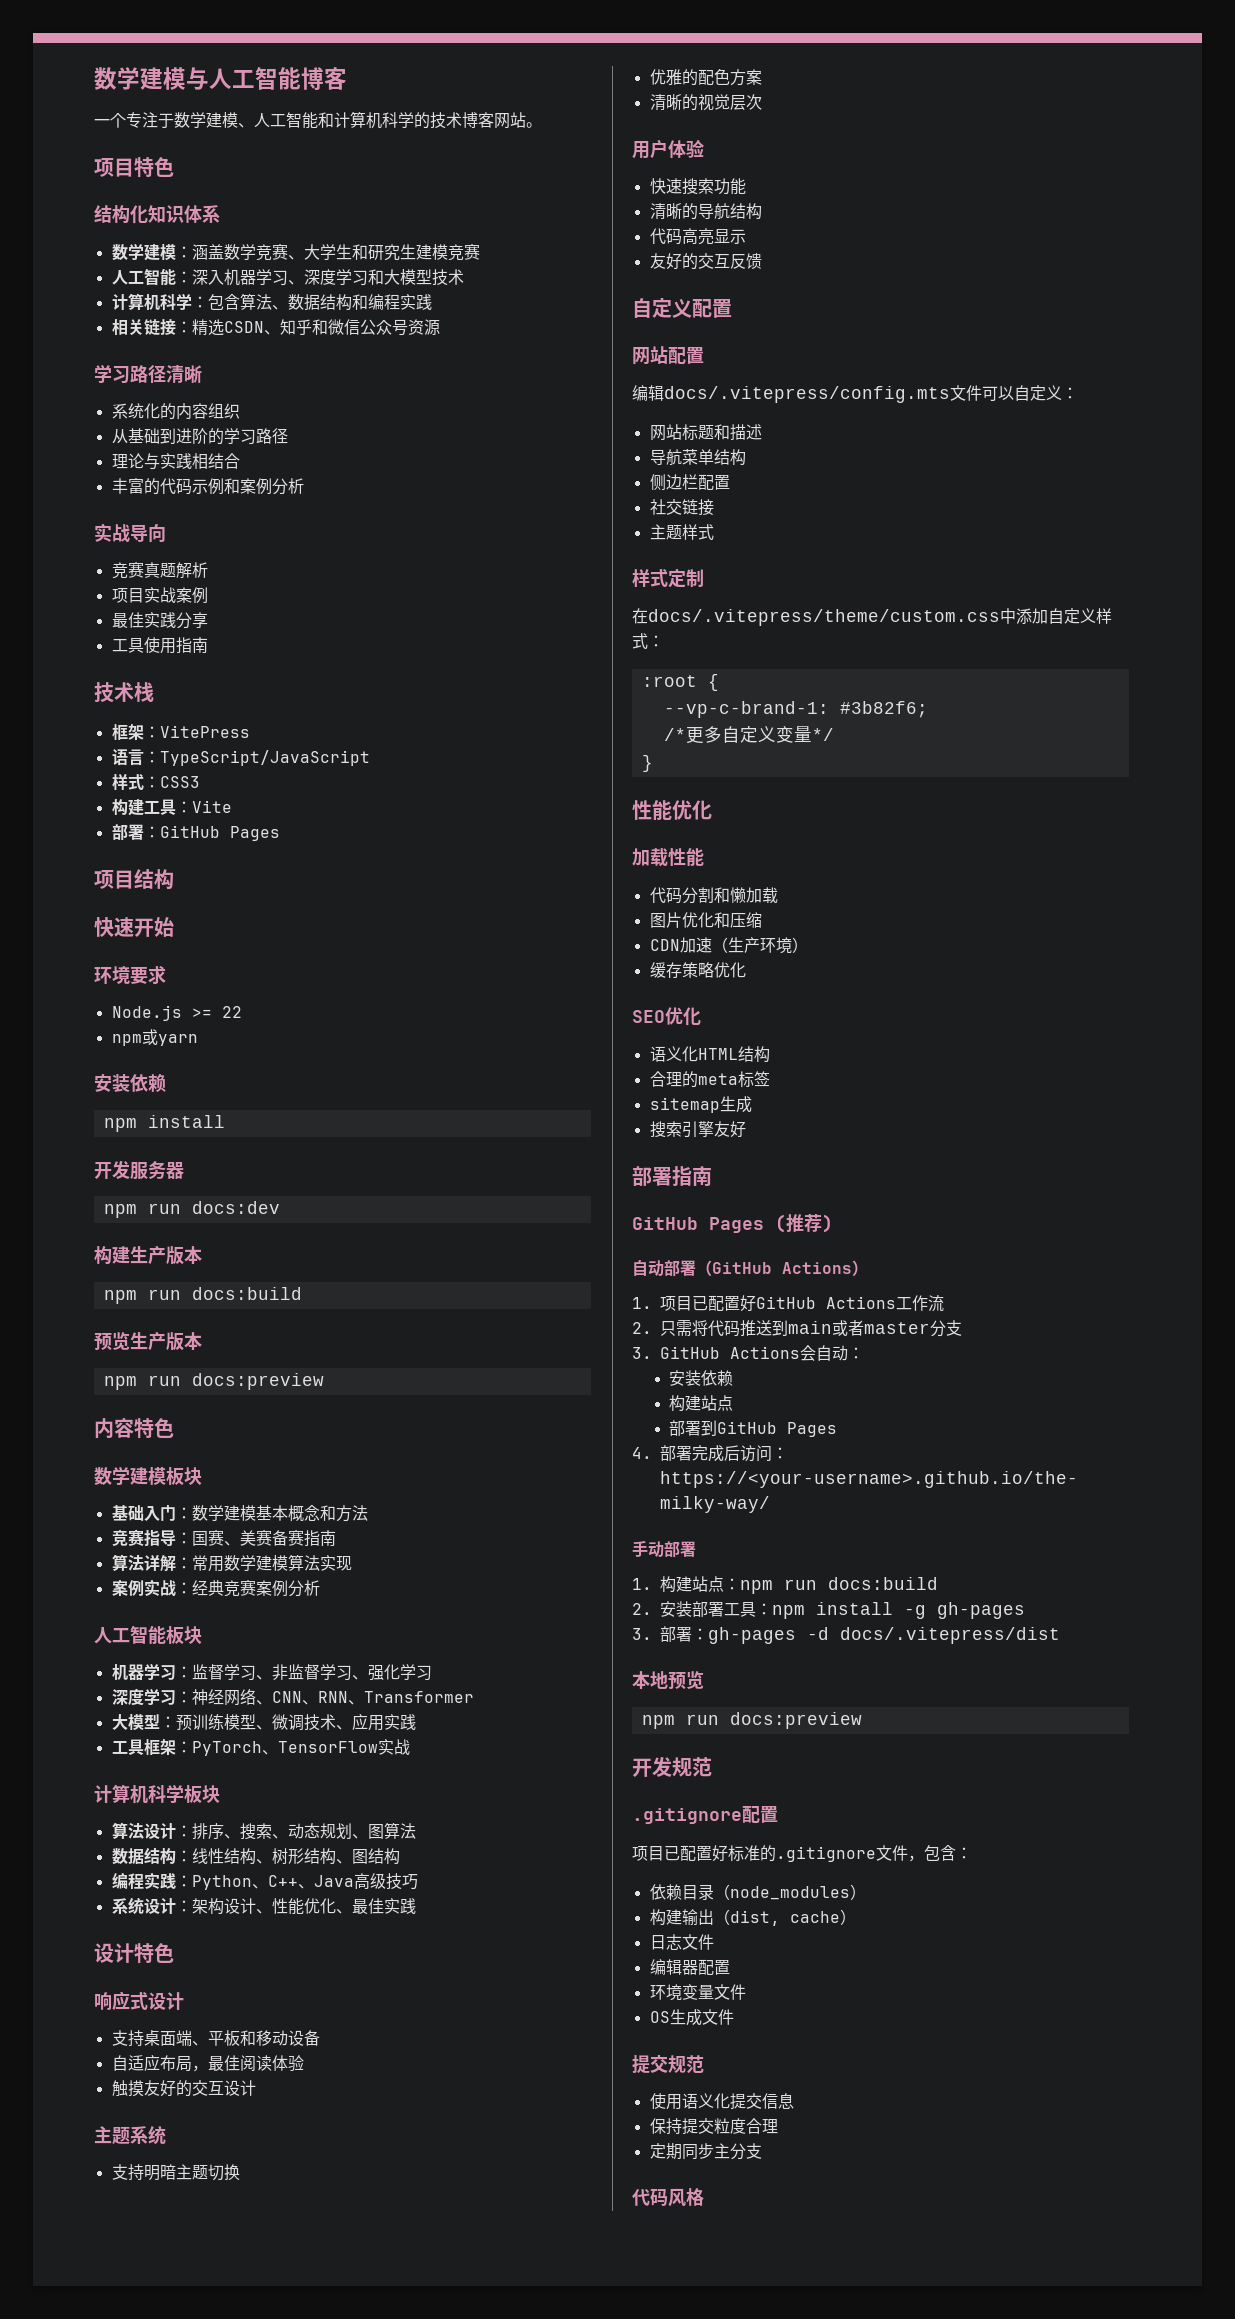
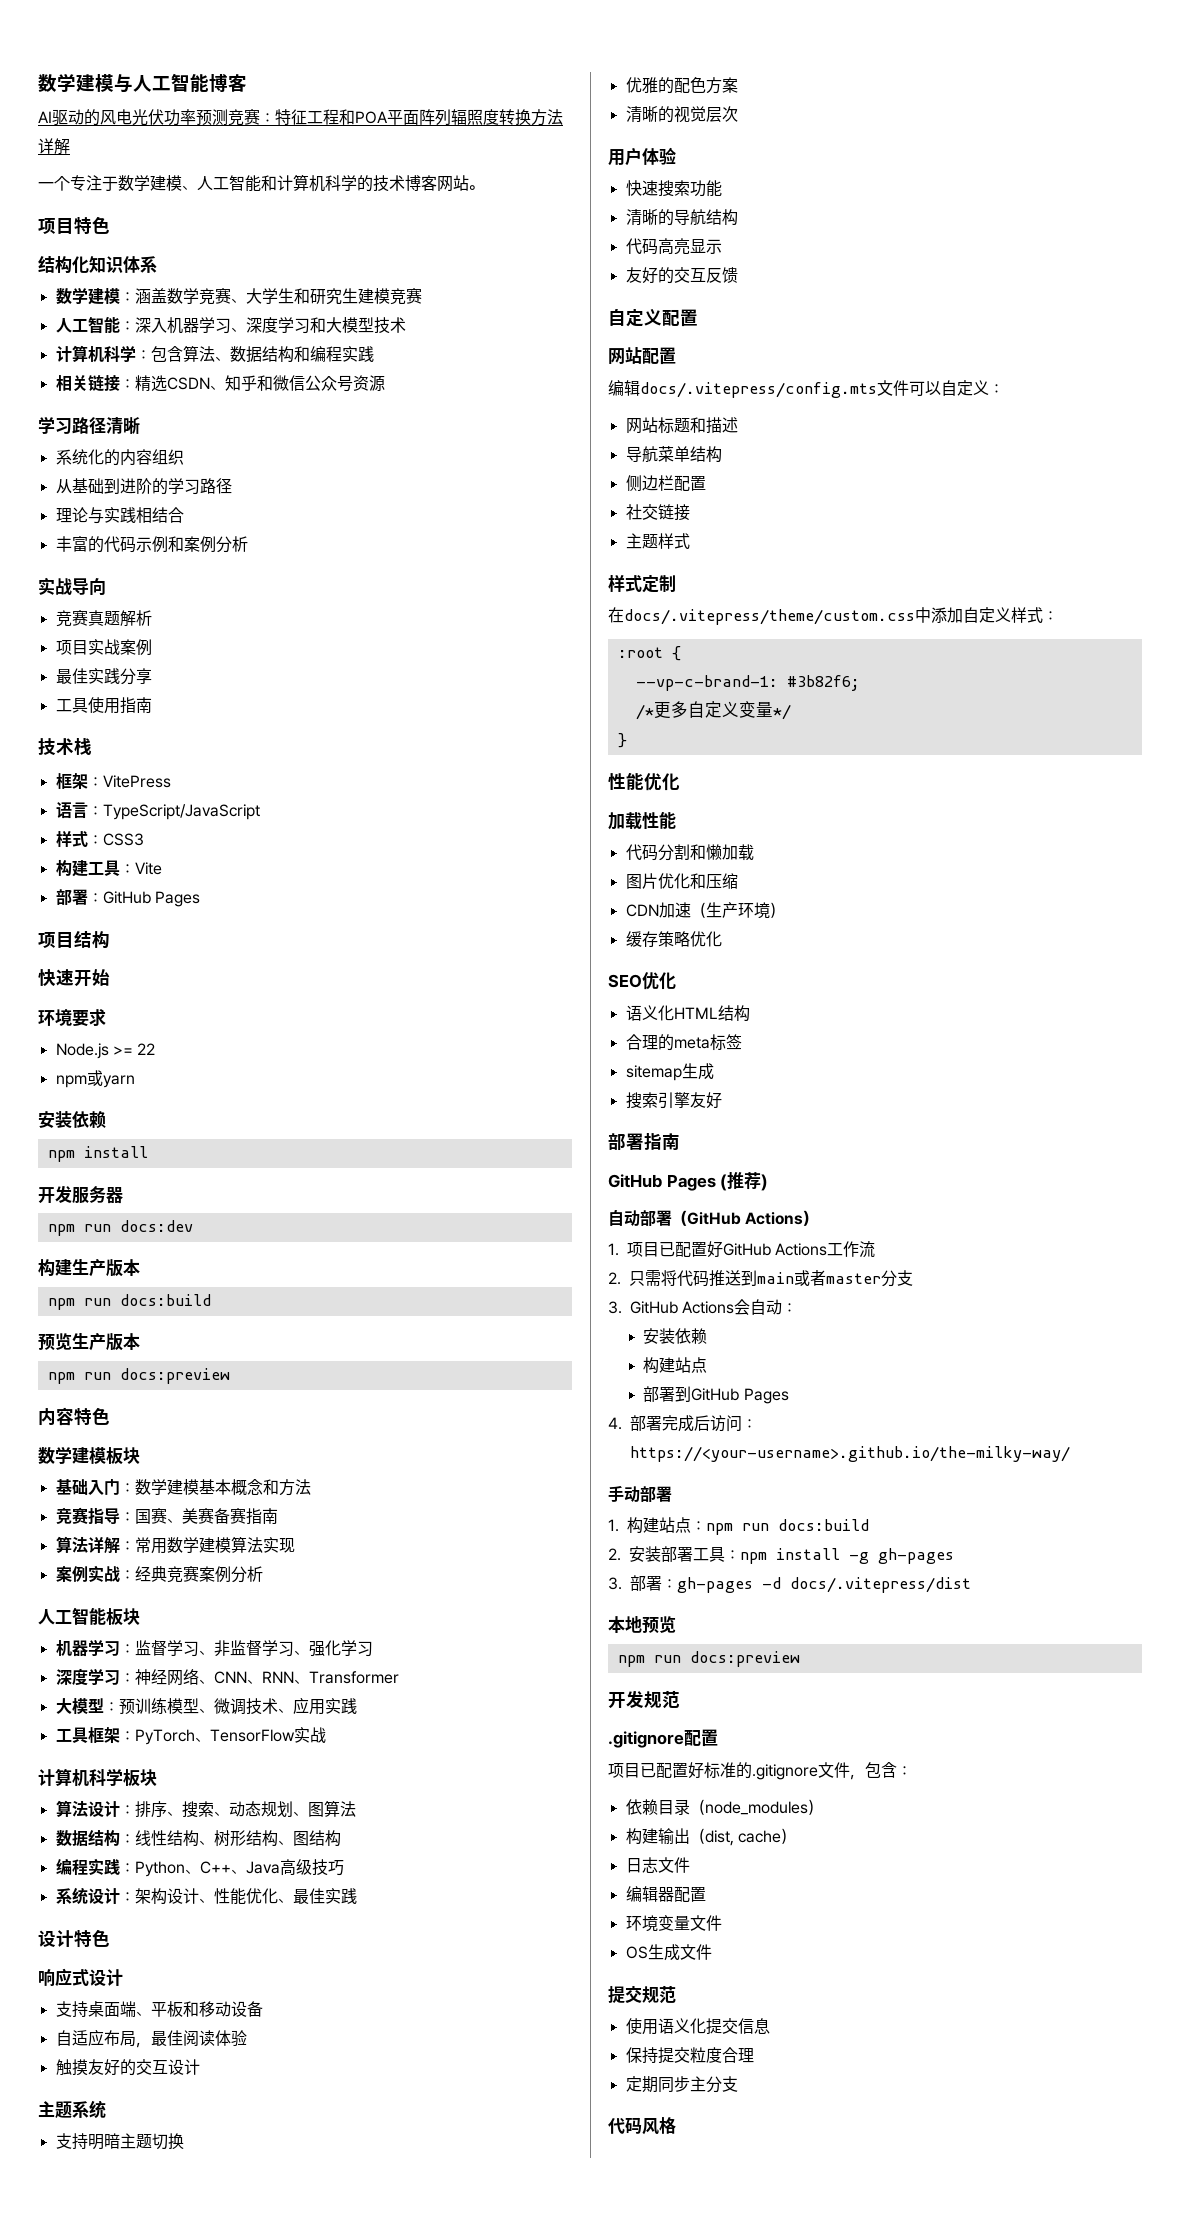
+ AI驱动的风电光伏功率预测竞赛：特征工程和POA平面阵列辐照度转换方法详解

